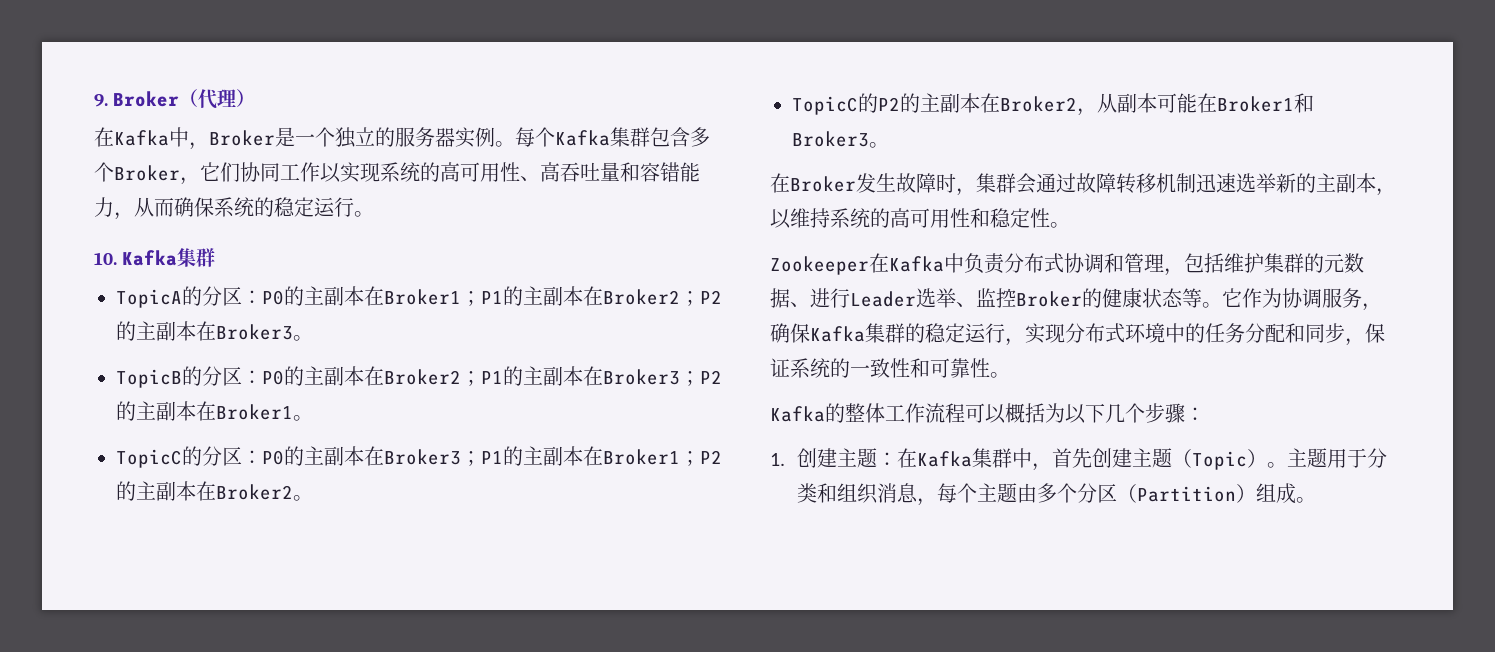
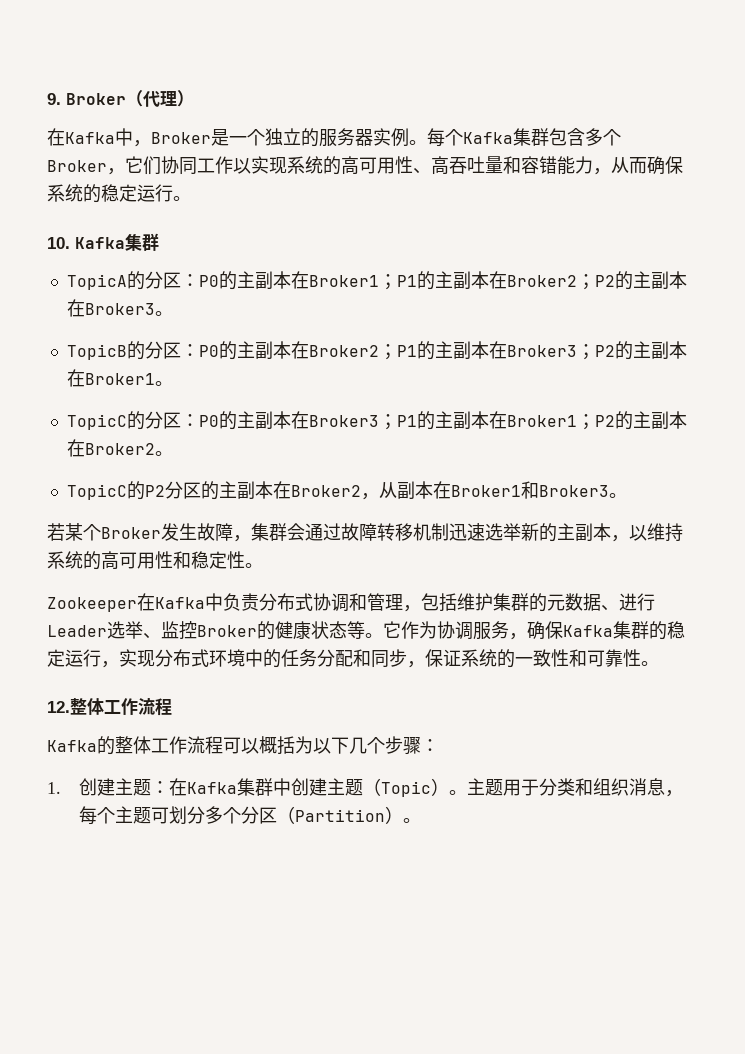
- TopicC的P2的主副本在Broker2，从副本可能在Broker1和Broker3。
+ TopicC的P2分区的主副本在Broker2，从副本在Broker1和Broker3。
- 在Broker发生故障时，集群会通过故障转移机制迅速选举新的主副本，以维持系统的高可用性和稳定性。
+ 若某个Broker发生故障，集群会通过故障转移机制迅速选举新的主副本，以维持系统的高可用性和稳定性。
+ 12.整体工作流程
- 1.创建主题：在Kafka集群中，首先创建主题（Topic）。
+ 1.创建主题：在Kafka集群中创建主题（Topic）。
- 主题用于分类和组织消息，每个主题由多个分区（Partition）组成。
+ 主题用于分类和组织消息，每个主题可划分多个分区（Partition）。

